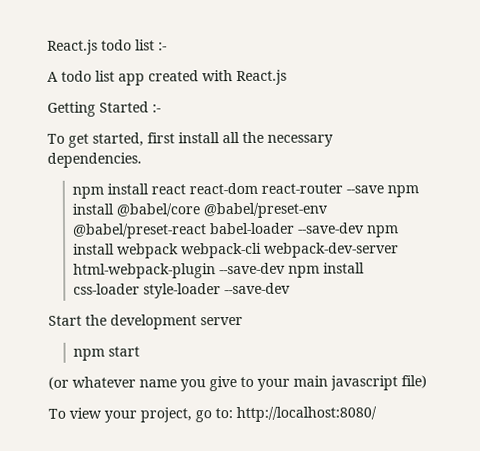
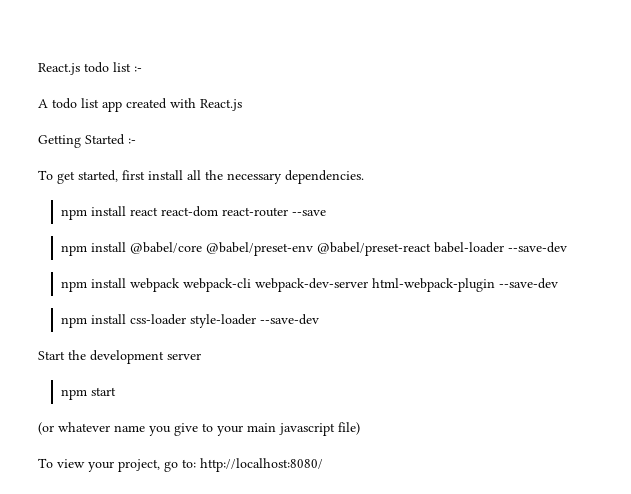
- npm install react react-dom react-router --save npm install @babel/core @babel/preset-env @babel/preset-react babel-loader --save-dev npm install webpack webpack-cli webpack-dev-server html-webpack-plugin --save-dev npm install css-loader style-loader --save-dev
+ npm install react react-dom react-router --save
+ npm install @babel/core @babel/preset-env @babel/preset-react babel-loader --save-dev
+ npm install webpack webpack-cli webpack-dev-server html-webpack-plugin --save-dev
+ npm install css-loader style-loader --save-dev

